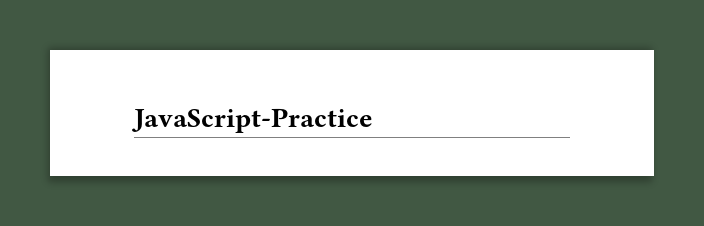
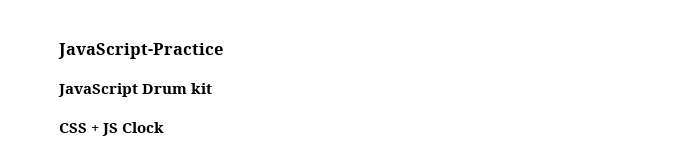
+ JavaScript Drum kit
+ CSS + JS Clock

